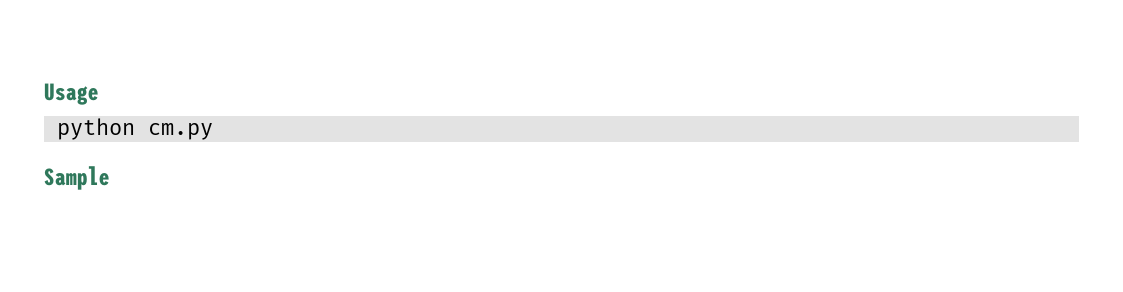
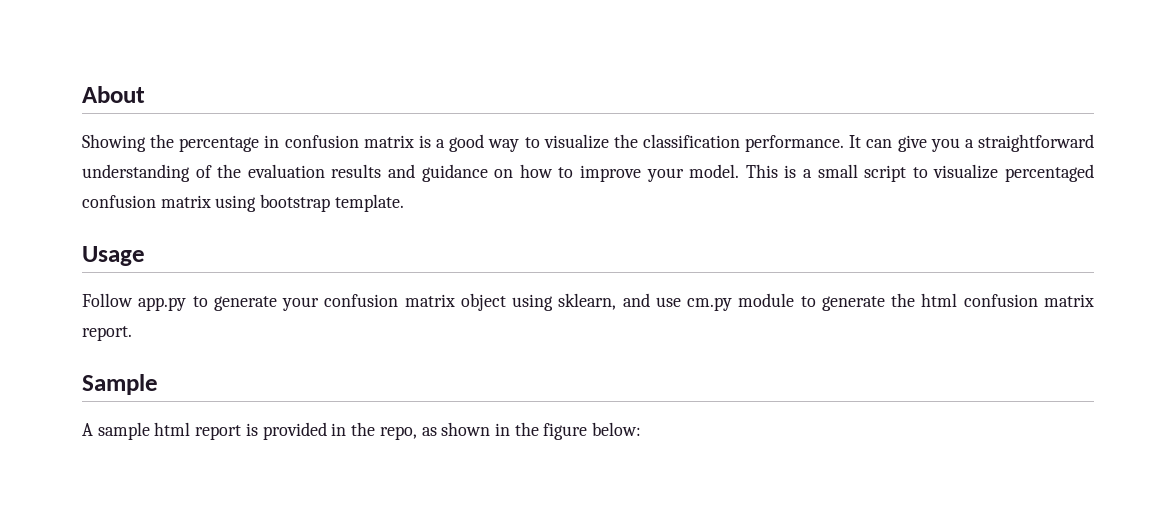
+ About
+ Showing the percentage in confusion matrix is a good way to visualize the classification performance. It can give you a straightforward understanding of the evaluation results and guidance on how to improve your model. This is a small script to visualize percentaged confusion matrix using bootstrap template.
  Usage
- python cm.py
+ Follow app.py to generate your confusion matrix object using sklearn, and use cm.py module to generate the html confusion matrix report.
  Sample
+ A sample html report is provided in the repo, as shown in the figure below:

